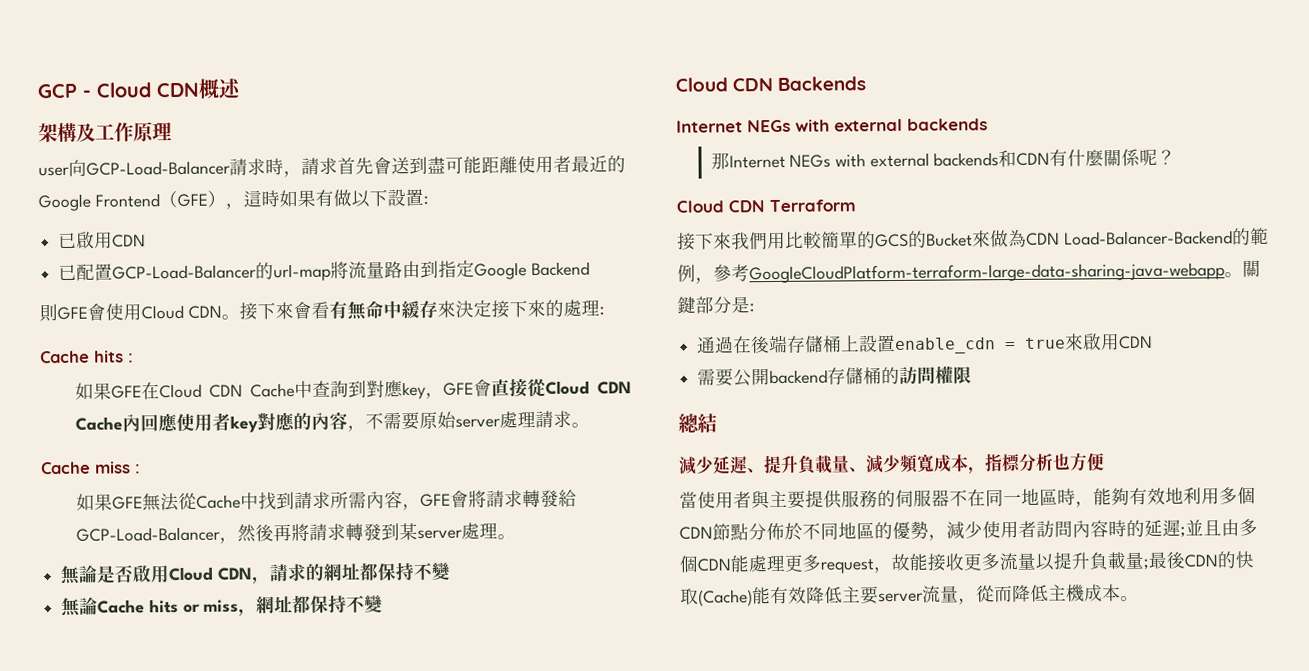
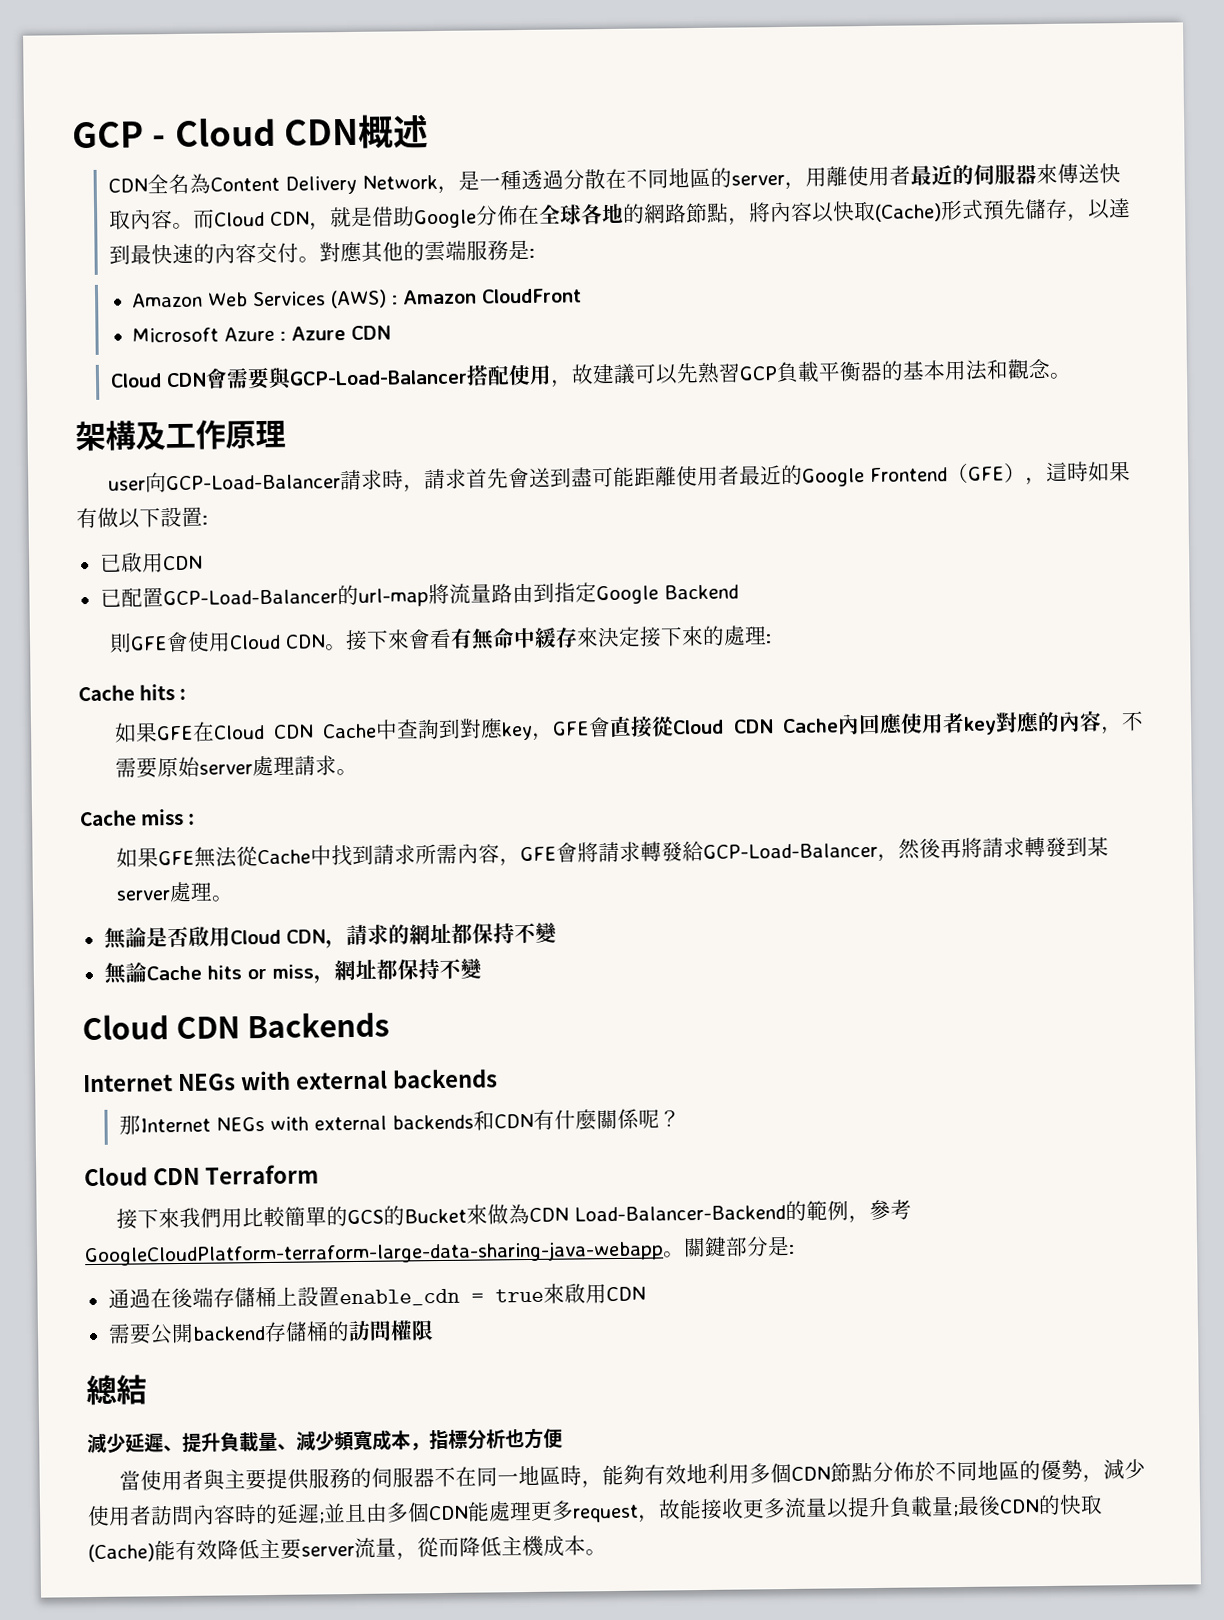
+ CDN全名為Content Delivery Network，是一種透過分散在不同地區的server，用離使用者最近的伺服器來傳送快取內容。而Cloud CDN，就是借助Google分佈在全球各地的網路節點，將內容以快取(Cache)形式預先儲存，以達到最快速的內容交付。對應其他的雲端服務是:
+ Amazon Web Services (AWS) : Amazon CloudFront
+ Microsoft Azure : Azure CDN
+ Cloud CDN會需要與GCP-Load-Balancer搭配使用，故建議可以先熟習GCP負載平衡器的基本用法和觀念。

